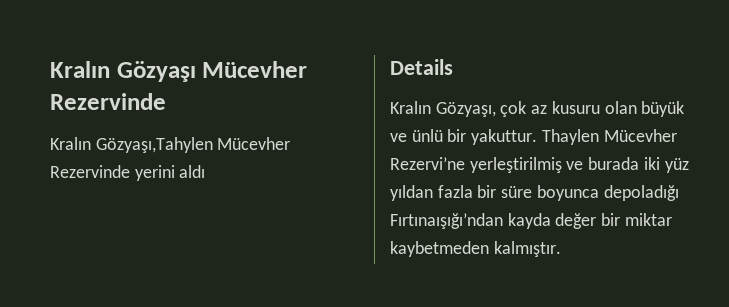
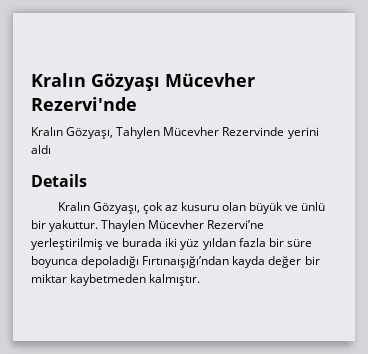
- Kralın Gözyaşı Mücevher Rezervinde
- Kralın Gözyaşı,Tahylen Mücevher Rezervinde yerini aldı
+ Kralın Gözyaşı Mücevher Rezervi'nde
+ Kralın Gözyaşı, Tahylen Mücevher Rezervinde yerini aldı

